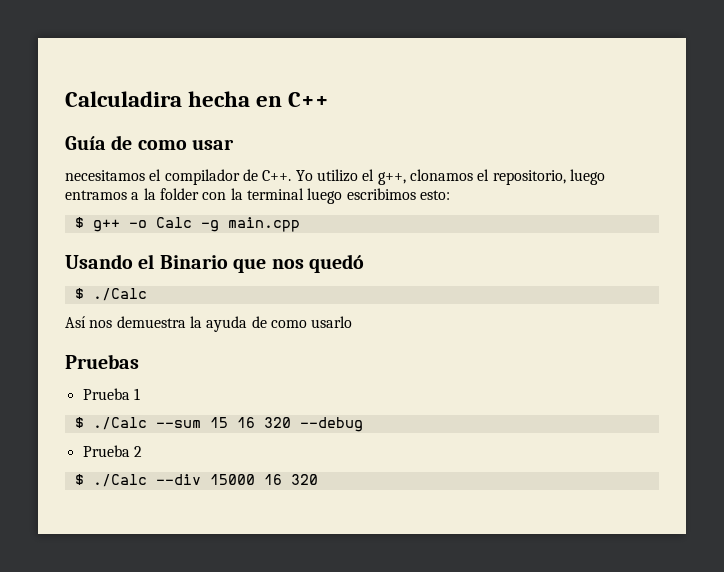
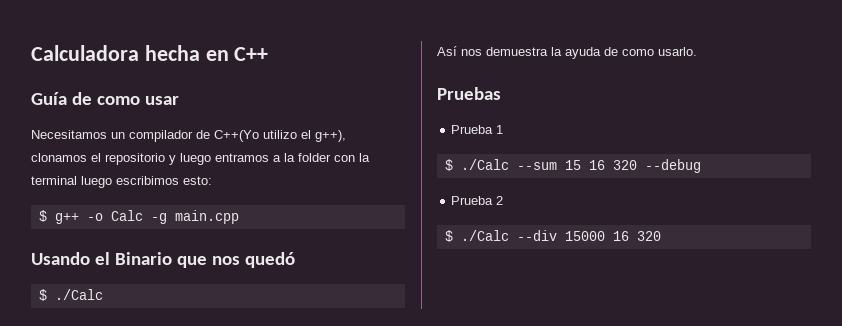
- Calculadira hecha en C++
+ Calculadora hecha en C++
- necesitamos el compilador de C++. Yo utilizo el g++, clonamos el repositorio, luego entramos a la folder con la terminal luego escribimos esto:
+ Necesitamos un compilador de C++(Yo utilizo el g++), clonamos el repositorio y luego entramos a la folder con la terminal luego escribimos esto:
- Así nos demuestra la ayuda de como usarlo
+ Así nos demuestra la ayuda de como usarlo.

